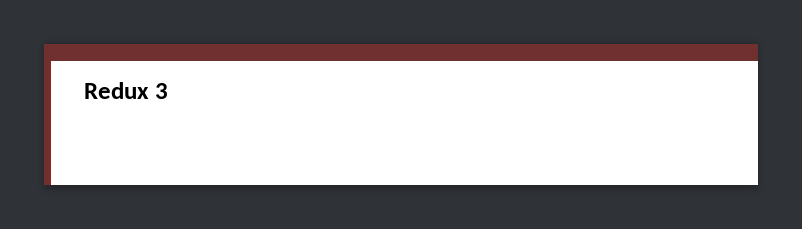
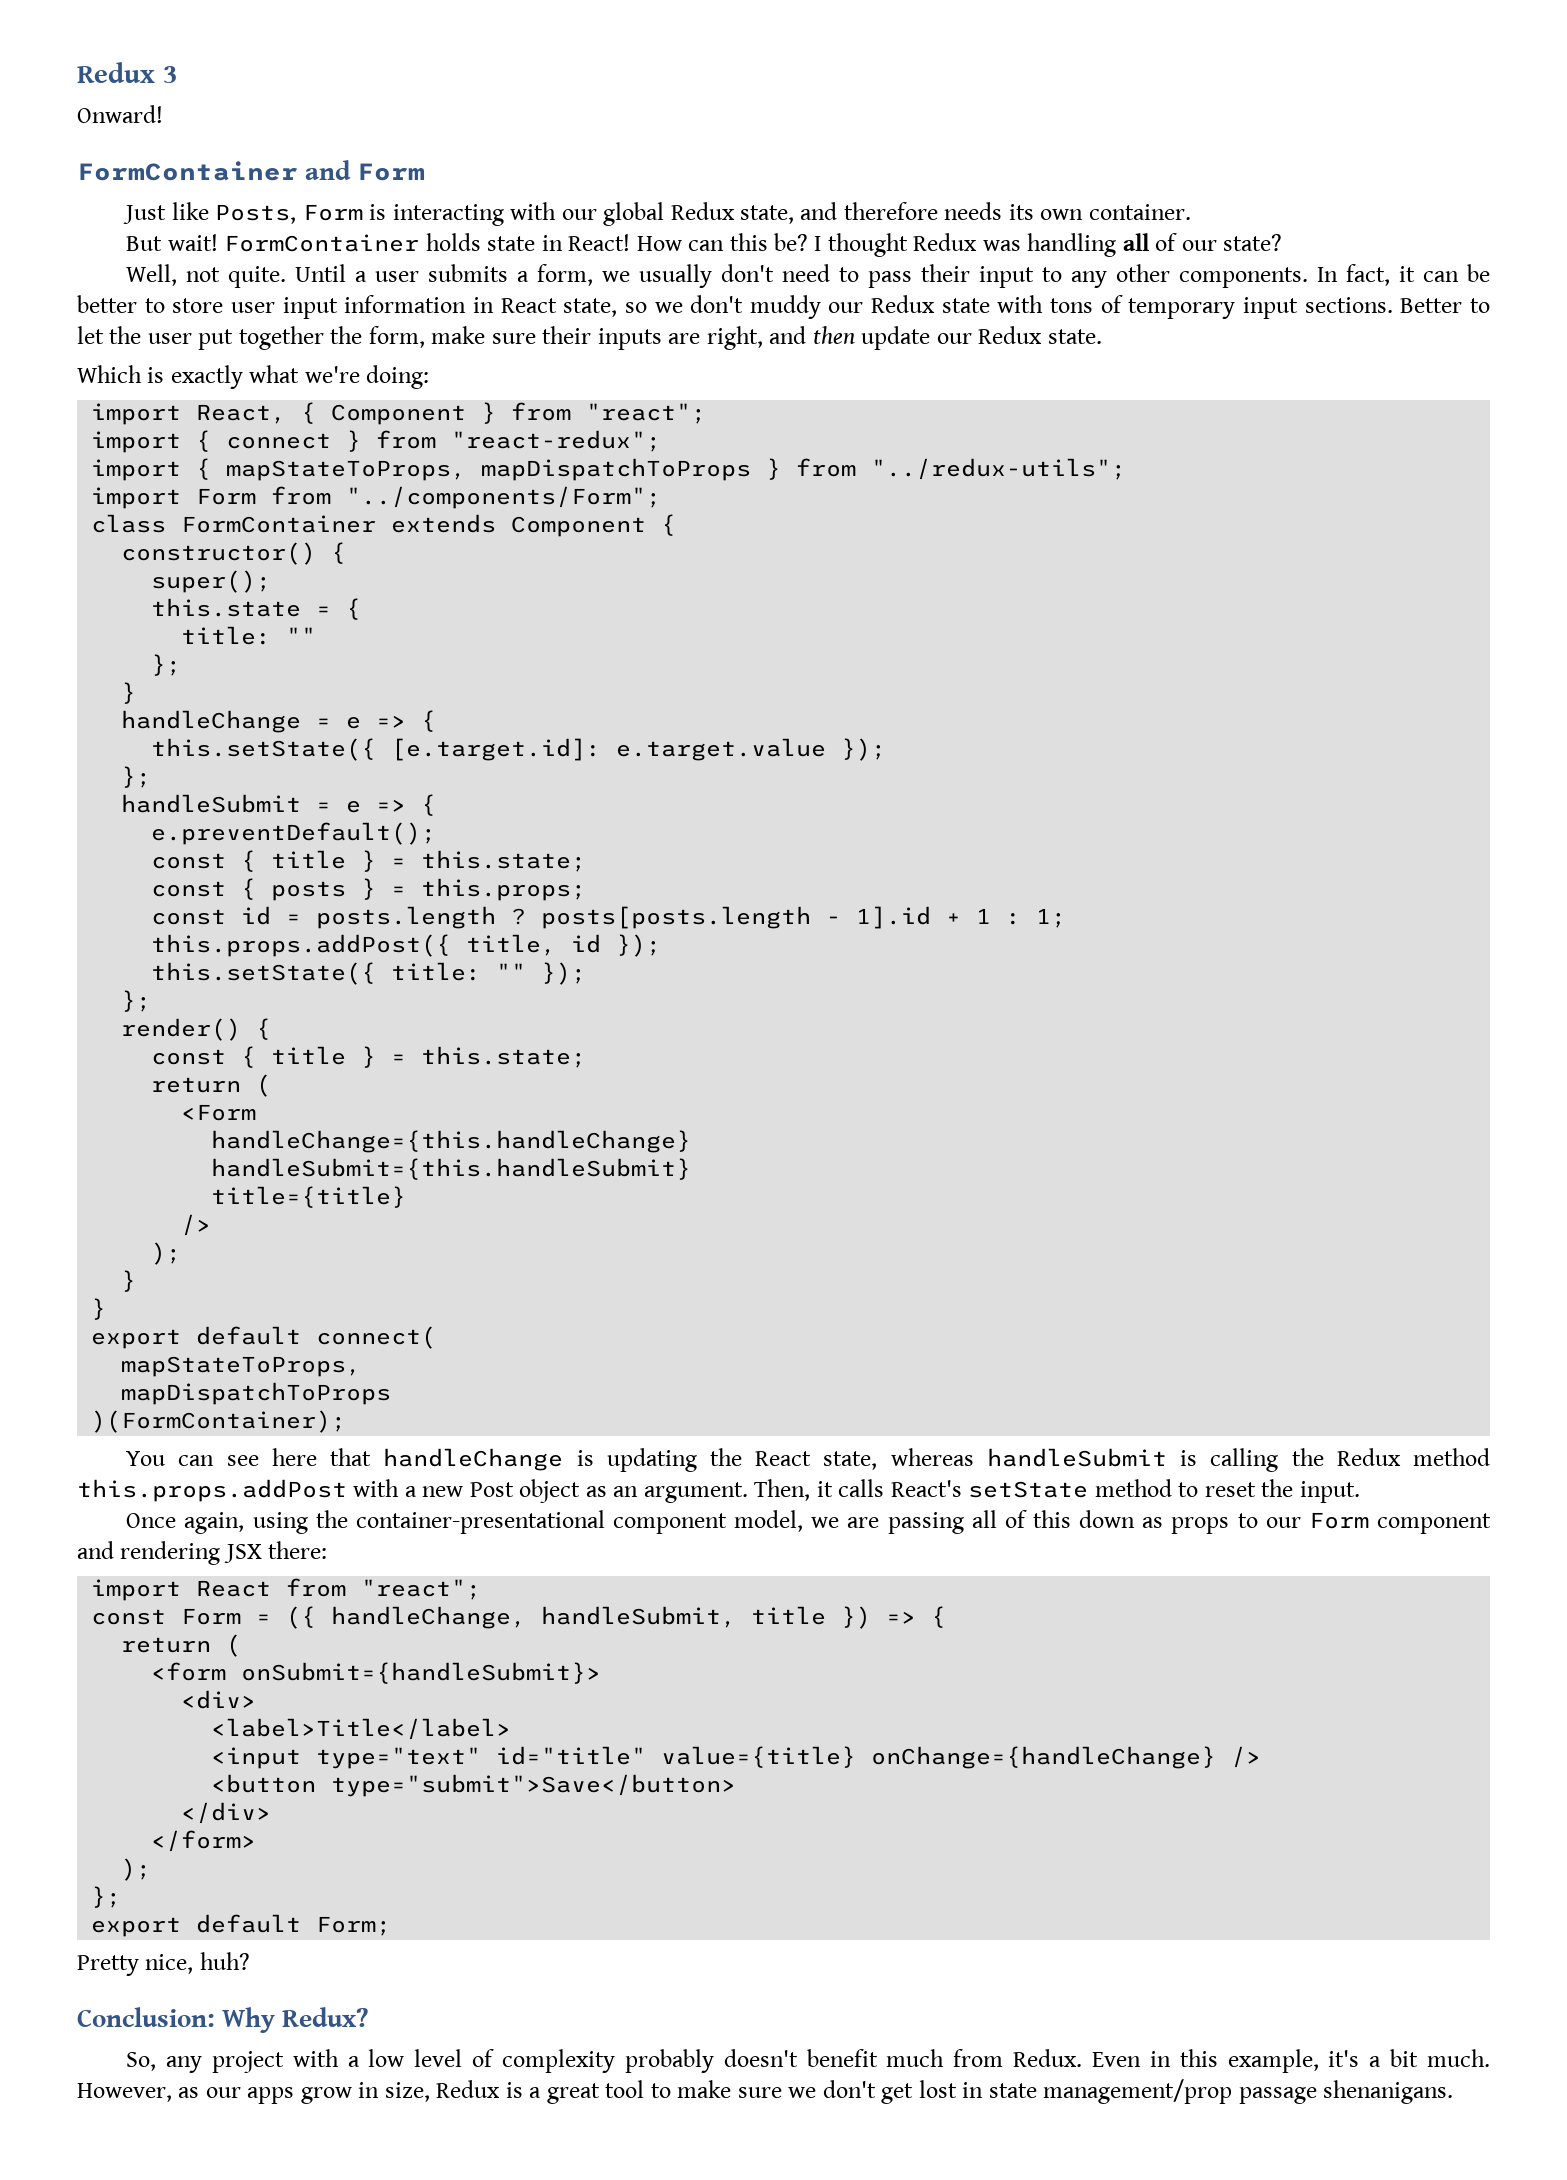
+ Onward!
+ FormContainer and Form
+ Just like Posts, Form is interacting with our global Redux state, and therefore needs its own container.
+ But wait! FormContainer holds state in React! How can this be? I thought Redux was handling all of our state?
+ Well, not quite. Until a user submits a form, we usually don't need to pass their input to any other components. In fact, it can be better to store user input information in React state, so we don't muddy our Redux state with tons of temporary input sections. Better to let the user put together the form, make sure their inputs are right, and then update our Redux state.
+ Which is exactly what we're doing:
+ import React, { Component } from "react";
+ import { connect } from "react-redux";
+ import { mapStateToProps, mapDispatchToProps } from "../redux-utils";
+ import Form from "../components/Form";
+ class FormContainer extends Component {
+ constructor() {
+ super();
+ this.state = {
+ title: ""
+ };
+ }
+ handleChange = e => {
+ this.setState({ [e.target.id]: e.target.value });
+ };
+ handleSubmit = e => {
+ e.preventDefault();
+ const { title } = this.state;
+ const { posts } = this.props;
+ const id = posts.length ? posts[posts.length - 1].id + 1 : 1;
+ this.props.addPost({ title, id });
+ this.setState({ title: "" });
+ };
+ render() {
+ const { title } = this.state;
+ return (
+ <Form
+ handleChange={this.handleChange}
+ handleSubmit={this.handleSubmit}
+ title={title}
+ />
+ );
+ }
+ }
+ export default connect(
+ mapStateToProps,
+ mapDispatchToProps
+ )(FormContainer);
+ You can see here that handleChange is updating the React state, whereas handleSubmit is calling the Redux method this.props.addPost with a new Post object as an argument. Then, it calls React's setState method to reset the input.
+ Once again, using the container-presentational component model, we are passing all of this down as props to our Form component and rendering JSX there:
+ import React from "react";
+ const Form = ({ handleChange, handleSubmit, title }) => {
+ return (
+ <form onSubmit={handleSubmit}>
+ <div>
+ <label>Title</label>
+ <input type="text" id="title" value={title} onChange={handleChange} />
+ <button type="submit">Save</button>
+ </div>
+ </form>
+ );
+ };
+ export default Form;
+ Pretty nice, huh?
+ Conclusion: Why Redux?
+ So, any project with a low level of complexity probably doesn't benefit much from Redux. Even in this example, it's a bit much. However, as our apps grow in size, Redux is a great tool to make sure we don't get lost in state management/prop passage shenanigans.

